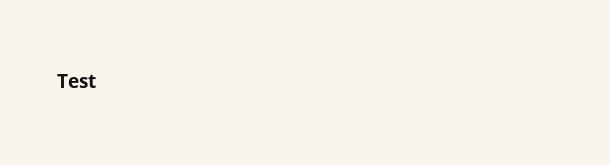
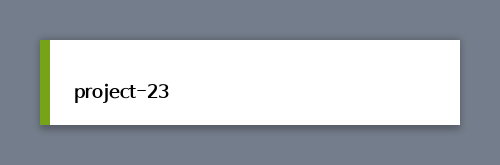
- Test
+ project-23

